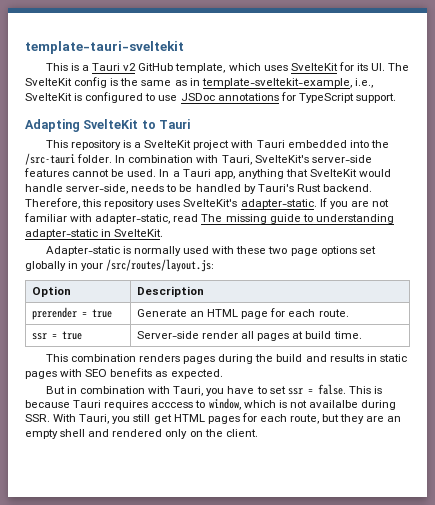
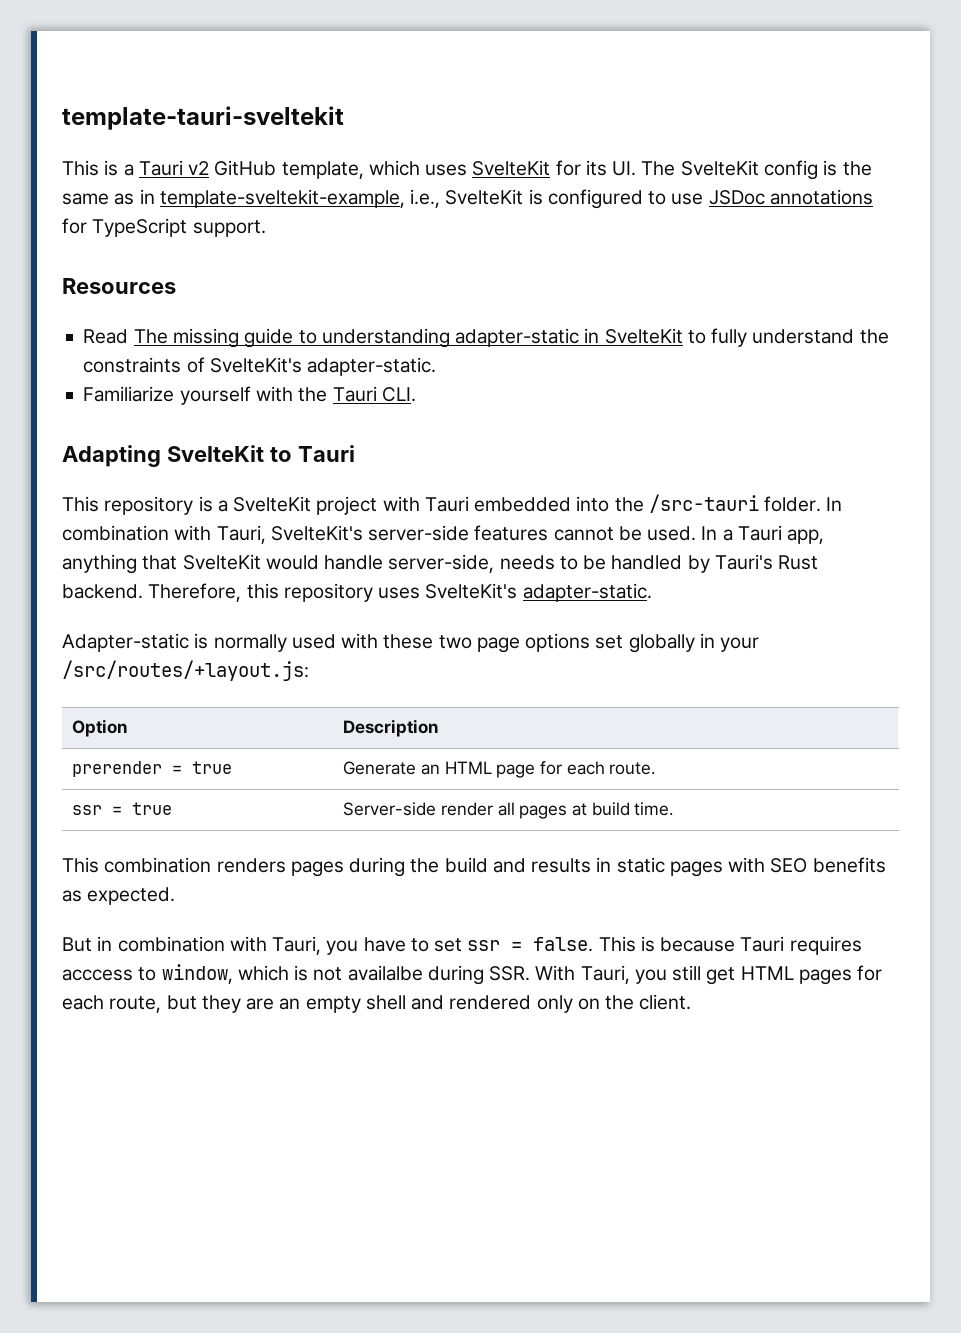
+ Resources
+ Read The missing guide to understanding adapter-static in SvelteKit to fully understand the constraints of SvelteKit's adapter-static.
+ Familiarize yourself with the Tauri CLI.
- If you are not familiar with adapter-static, read The missing guide to understanding adapter-static in SvelteKit.
- Adapter-static is normally used with these two page options set globally in your /src/routes/layout.js:
+ Adapter-static is normally used with these two page options set globally in your /src/routes/+layout.js:

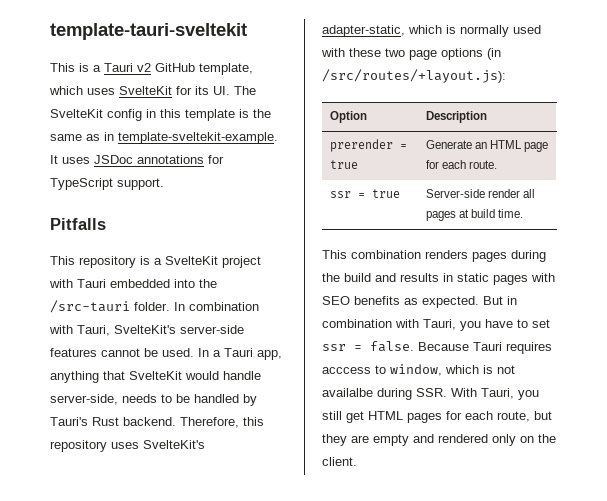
- This is a Tauri v2 GitHub template, which uses SvelteKit for its UI. The SvelteKit config is the same as in template-sveltekit-example, i.e., SvelteKit is configured to use JSDoc annotations for TypeScript support.
+ This is a Tauri v2 GitHub template, which uses SvelteKit for its UI. The SvelteKit config in this template is the same as in template-sveltekit-example. It uses JSDoc annotations for TypeScript support.
- Resources
- Read The missing guide to understanding adapter-static in SvelteKit to fully understand the constraints of SvelteKit's adapter-static.
- Familiarize yourself with the Tauri CLI.
- Adapting SvelteKit to Tauri
+ Pitfalls
- Therefore, this repository uses SvelteKit's adapter-static.
- Adapter-static is normally used with these two page options set globally in your /src/routes/+layout.js:
+ Therefore, this repository uses SvelteKit's adapter-static, which is normally used with these two page options (in /src/routes/+layout.js):
- This combination renders pages during the build and results in static pages with SEO benefits as expected.
- But in combination with Tauri, you have to set ssr = false.
+ This combination renders pages during the build and results in static pages with SEO benefits as expected. But in combination with Tauri, you have to set ssr = false.
- This is because Tauri requires acccess to window, which is not availalbe during SSR. With Tauri, you still get HTML pages for each route, but they are an empty shell and rendered only on the client.
+ Because Tauri requires acccess to window, which is not availalbe during SSR. With Tauri, you still get HTML pages for each route, but they are empty and rendered only on the client.

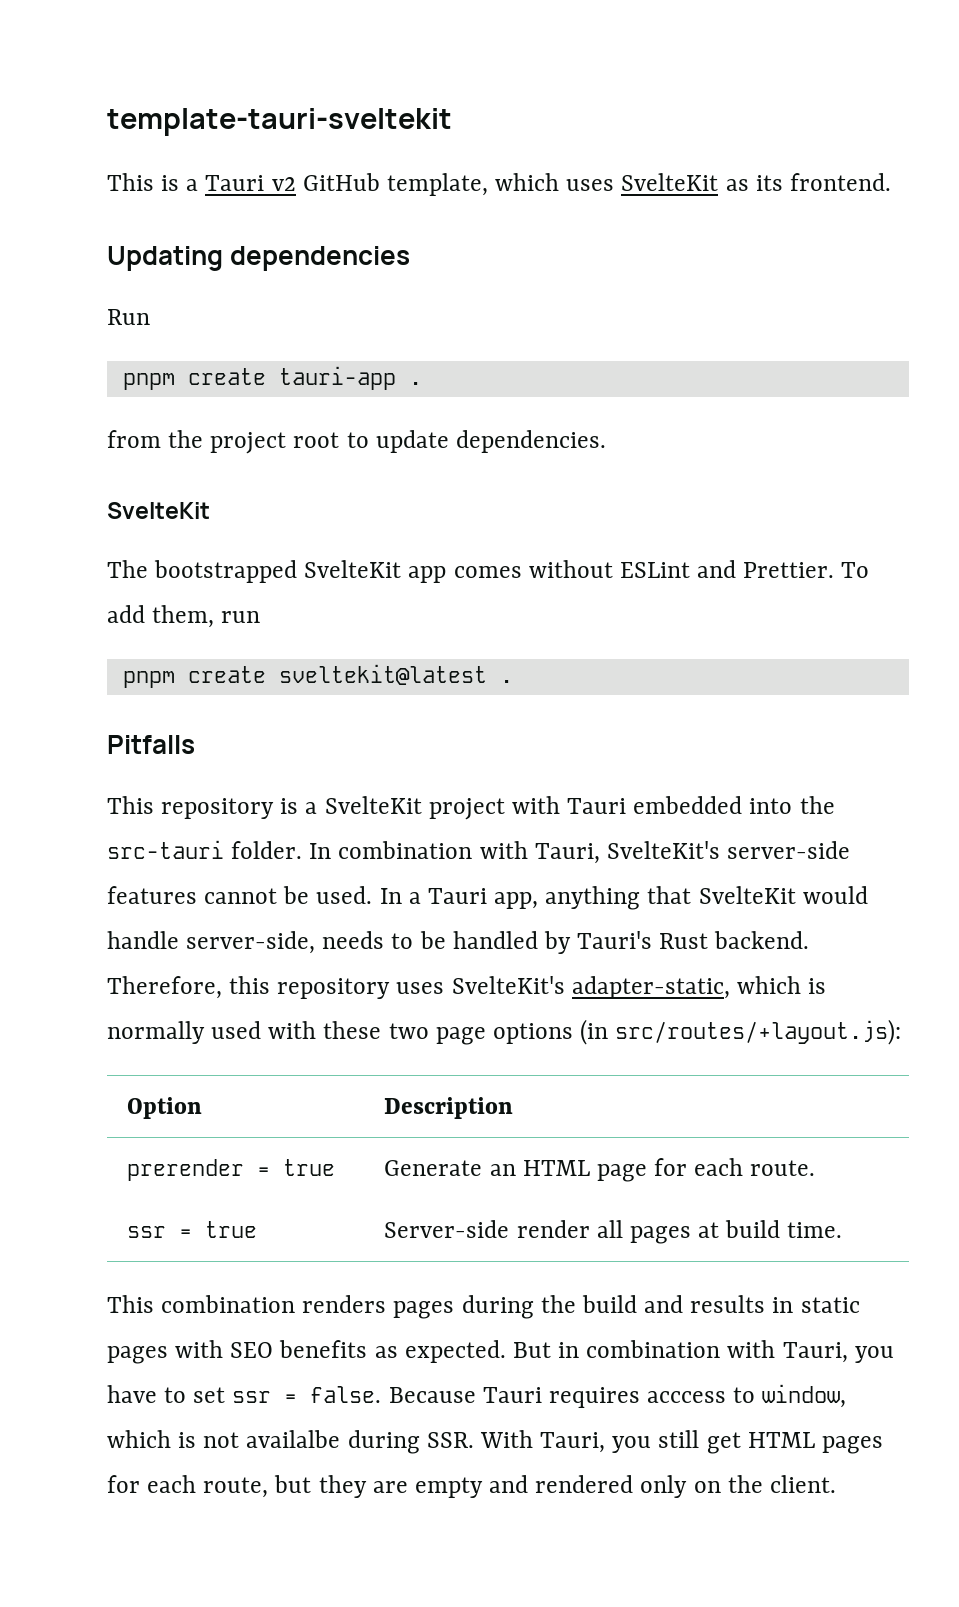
- This is a Tauri v2 GitHub template, which uses SvelteKit for its UI. The SvelteKit config in this template is the same as in template-sveltekit-example. It uses JSDoc annotations for TypeScript support.
+ This is a Tauri v2 GitHub template, which uses SvelteKit as its frontend.
+ Updating dependencies
+ Run
+ pnpm create tauri-app .
+ from the project root to update dependencies.
+ SvelteKit
+ The bootstrapped SvelteKit app comes without ESLint and Prettier. To add them, run
+ pnpm create sveltekit@latest .
- This repository is a SvelteKit project with Tauri embedded into the /src-tauri folder.
+ This repository is a SvelteKit project with Tauri embedded into the src-tauri folder.
- Therefore, this repository uses SvelteKit's adapter-static, which is normally used with these two page options (in /src/routes/+layout.js):
+ Therefore, this repository uses SvelteKit's adapter-static, which is normally used with these two page options (in src/routes/+layout.js):

